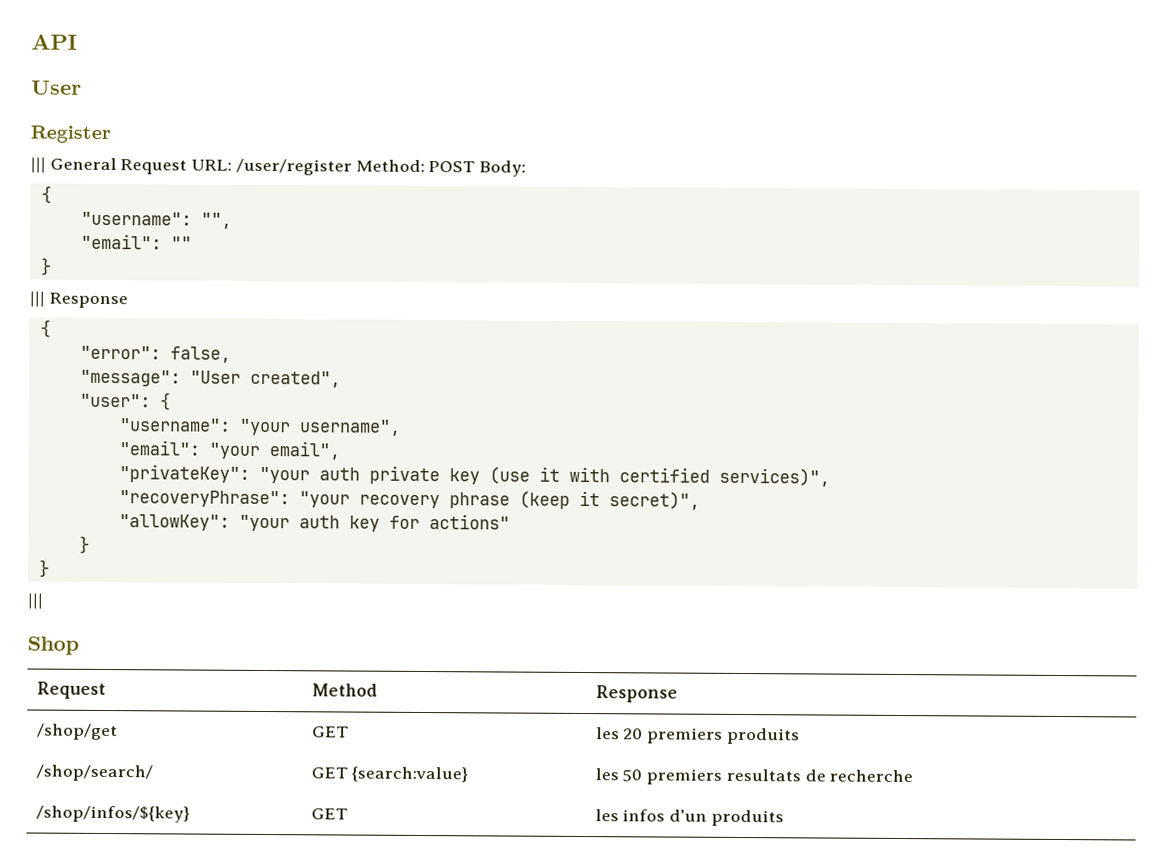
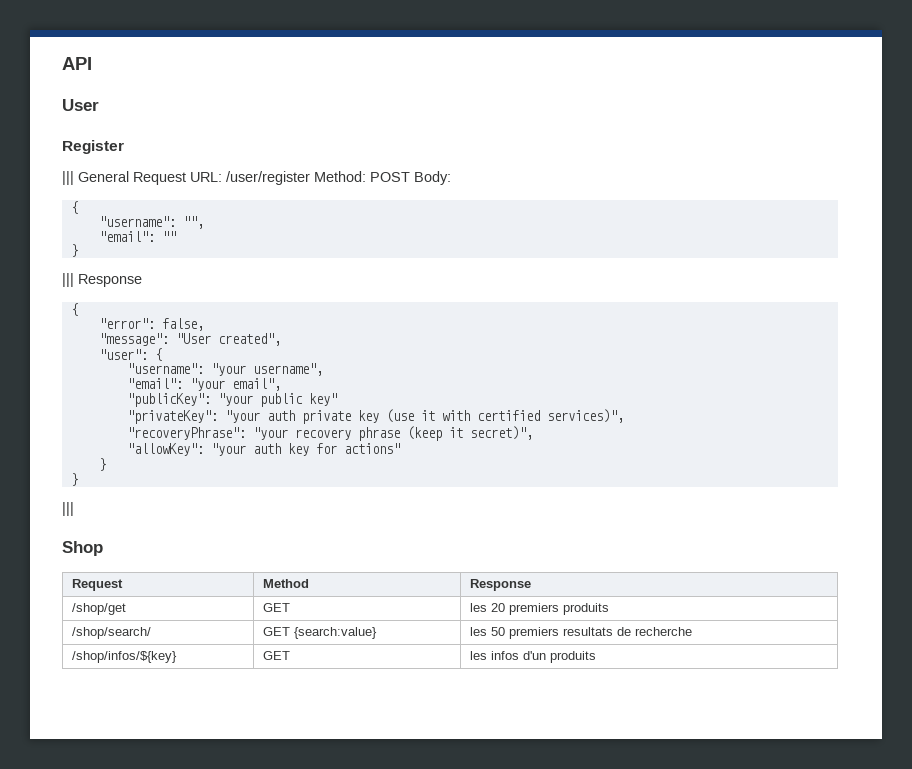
+ "publicKey": "your public key"

